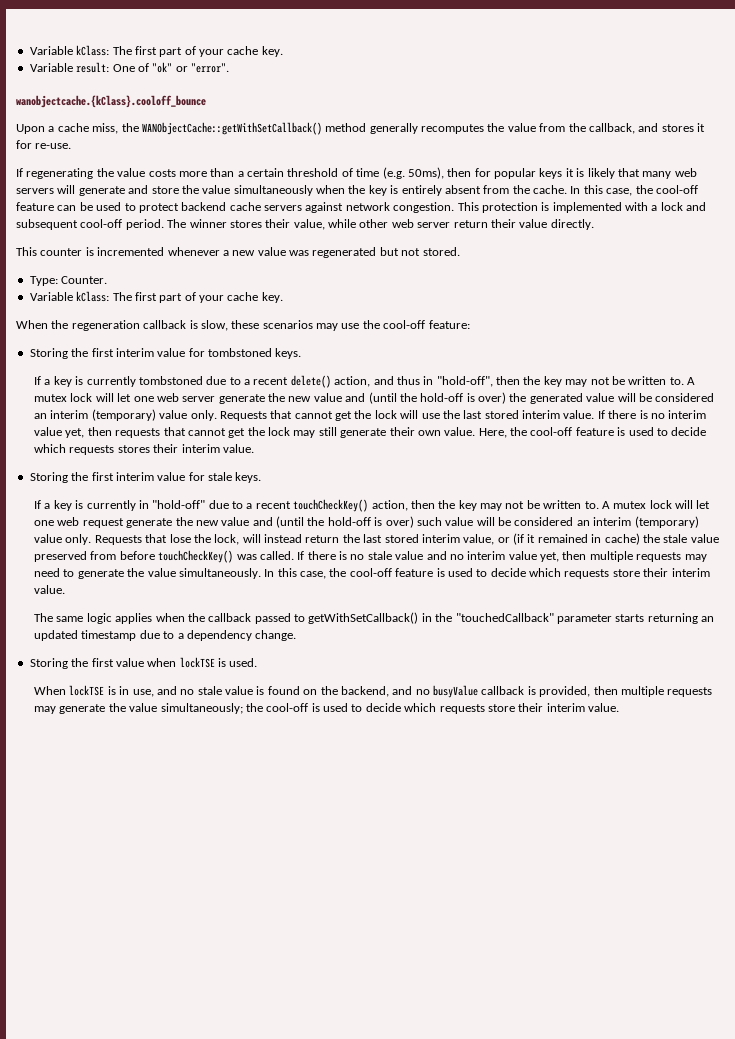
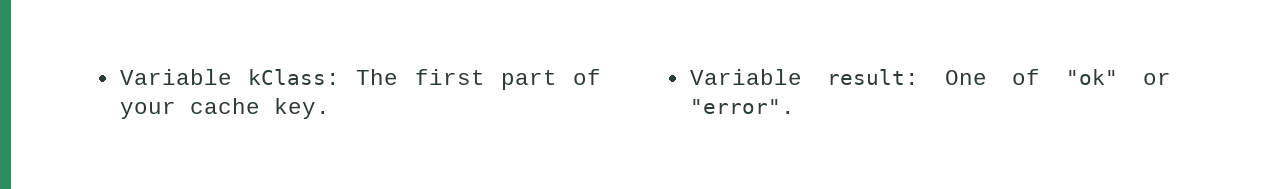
- wanobjectcache.{kClass}.cooloff_bounce
- Upon a cache miss, the WANObjectCache::getWithSetCallback() method generally recomputes the value from the callback, and stores it for re-use.
- If regenerating the value costs more than a certain threshold of time (e.g. 50ms), then for popular keys it is likely that many web servers will generate and store the value simultaneously when the key is entirely absent from the cache. In this case, the cool-off feature can be used to protect backend cache servers against network congestion. This protection is implemented with a lock and subsequent cool-off period. The winner stores their value, while other web server return their value directly.
- This counter is incremented whenever a new value was regenerated but not stored.
- Type: Counter.
- Variable kClass: The first part of your cache key.
- When the regeneration callback is slow, these scenarios may use the cool-off feature:
- Storing the first interim value for tombstoned keys.
- If a key is currently tombstoned due to a recent delete() action, and thus in "hold-off", then the key may not be written to. A mutex lock will let one web server generate the new value and (until the hold-off is over) the generated value will be considered an interim (temporary) value only. Requests that cannot get the lock will use the last stored interim value. If there is no interim value yet, then requests that cannot get the lock may still generate their own value. Here, the cool-off feature is used to decide which requests stores their interim value.
- Storing the first interim value for stale keys.
- If a key is currently in "hold-off" due to a recent touchCheckKey() action, then the key may not be written to. A mutex lock will let one web request generate the new value and (until the hold-off is over) such value will be considered an interim (temporary) value only. Requests that lose the lock, will instead return the last stored interim value, or (if it remained in cache) the stale value preserved from before touchCheckKey() was called. If there is no stale value and no interim value yet, then multiple requests may need to generate the value simultaneously. In this case, the cool-off feature is used to decide which requests store their interim value.
- The same logic applies when the callback passed to getWithSetCallback() in the "touchedCallback" parameter starts returning an updated timestamp due to a dependency change.
- Storing the first value when lockTSE is used.
- When lockTSE is in use, and no stale value is found on the backend, and no busyValue callback is provided, then multiple requests may generate the value simultaneously; the cool-off is used to decide which requests store their interim value.

